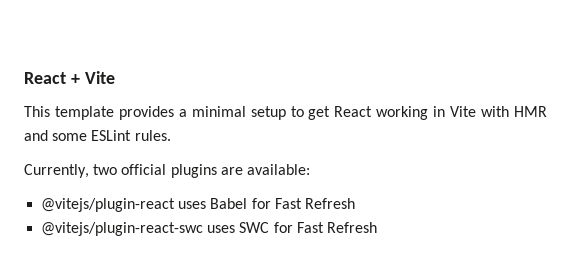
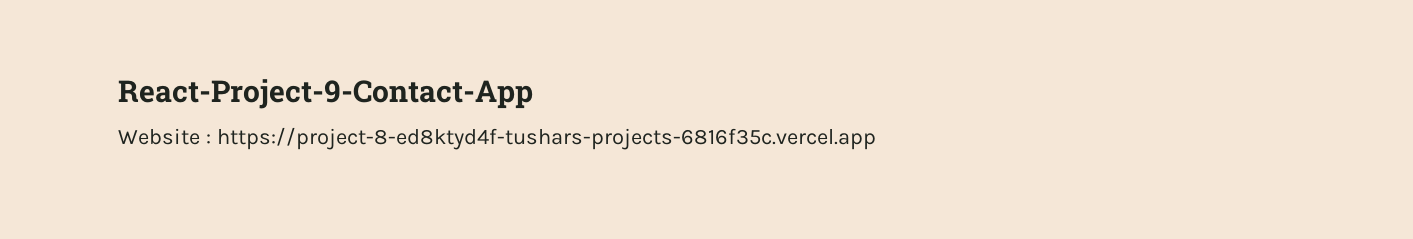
- React + Vite
- This template provides a minimal setup to get React working in Vite with HMR and some ESLint rules.
- Currently, two official plugins are available:
- @vitejs/plugin-react uses Babel for Fast Refresh
- @vitejs/plugin-react-swc uses SWC for Fast Refresh
+ React-Project-9-Contact-App
+ Website : https://project-8-ed8ktyd4f-tushars-projects-6816f35c.vercel.app

